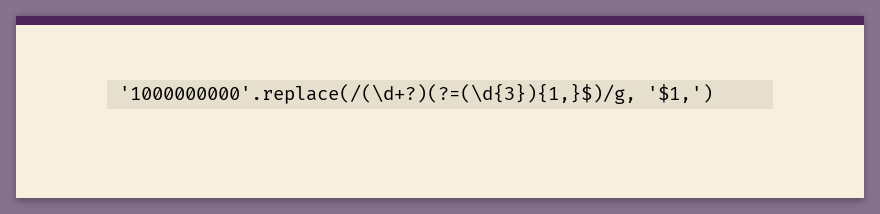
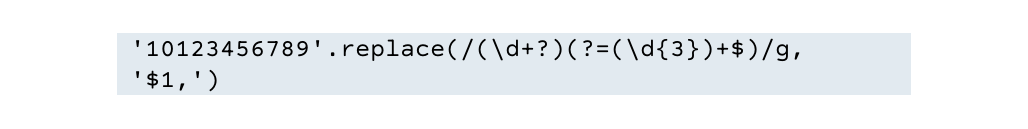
- '1000000000'.replace(/(\d+?)(?=(\d{3}){1,}$)/g, '$1,')
+ '10123456789'.replace(/(\d+?)(?=(\d{3})+$)/g, '$1,')

